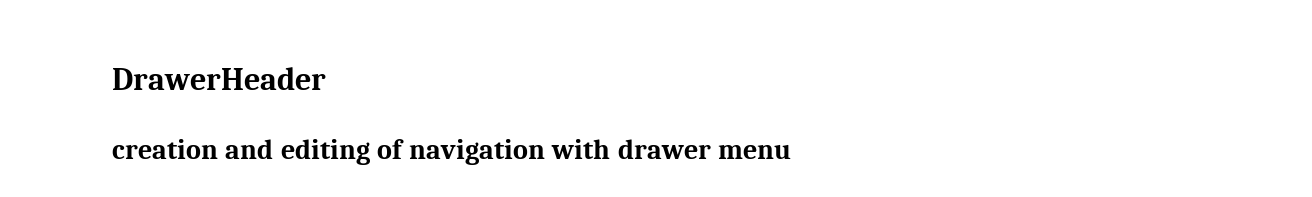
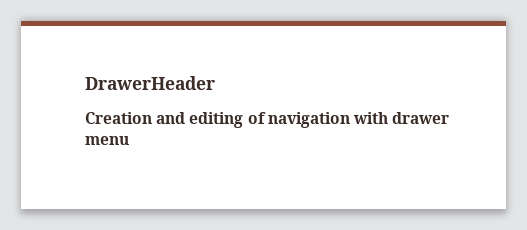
- creation and editing of navigation with drawer menu
+ Creation and editing of navigation with drawer menu

